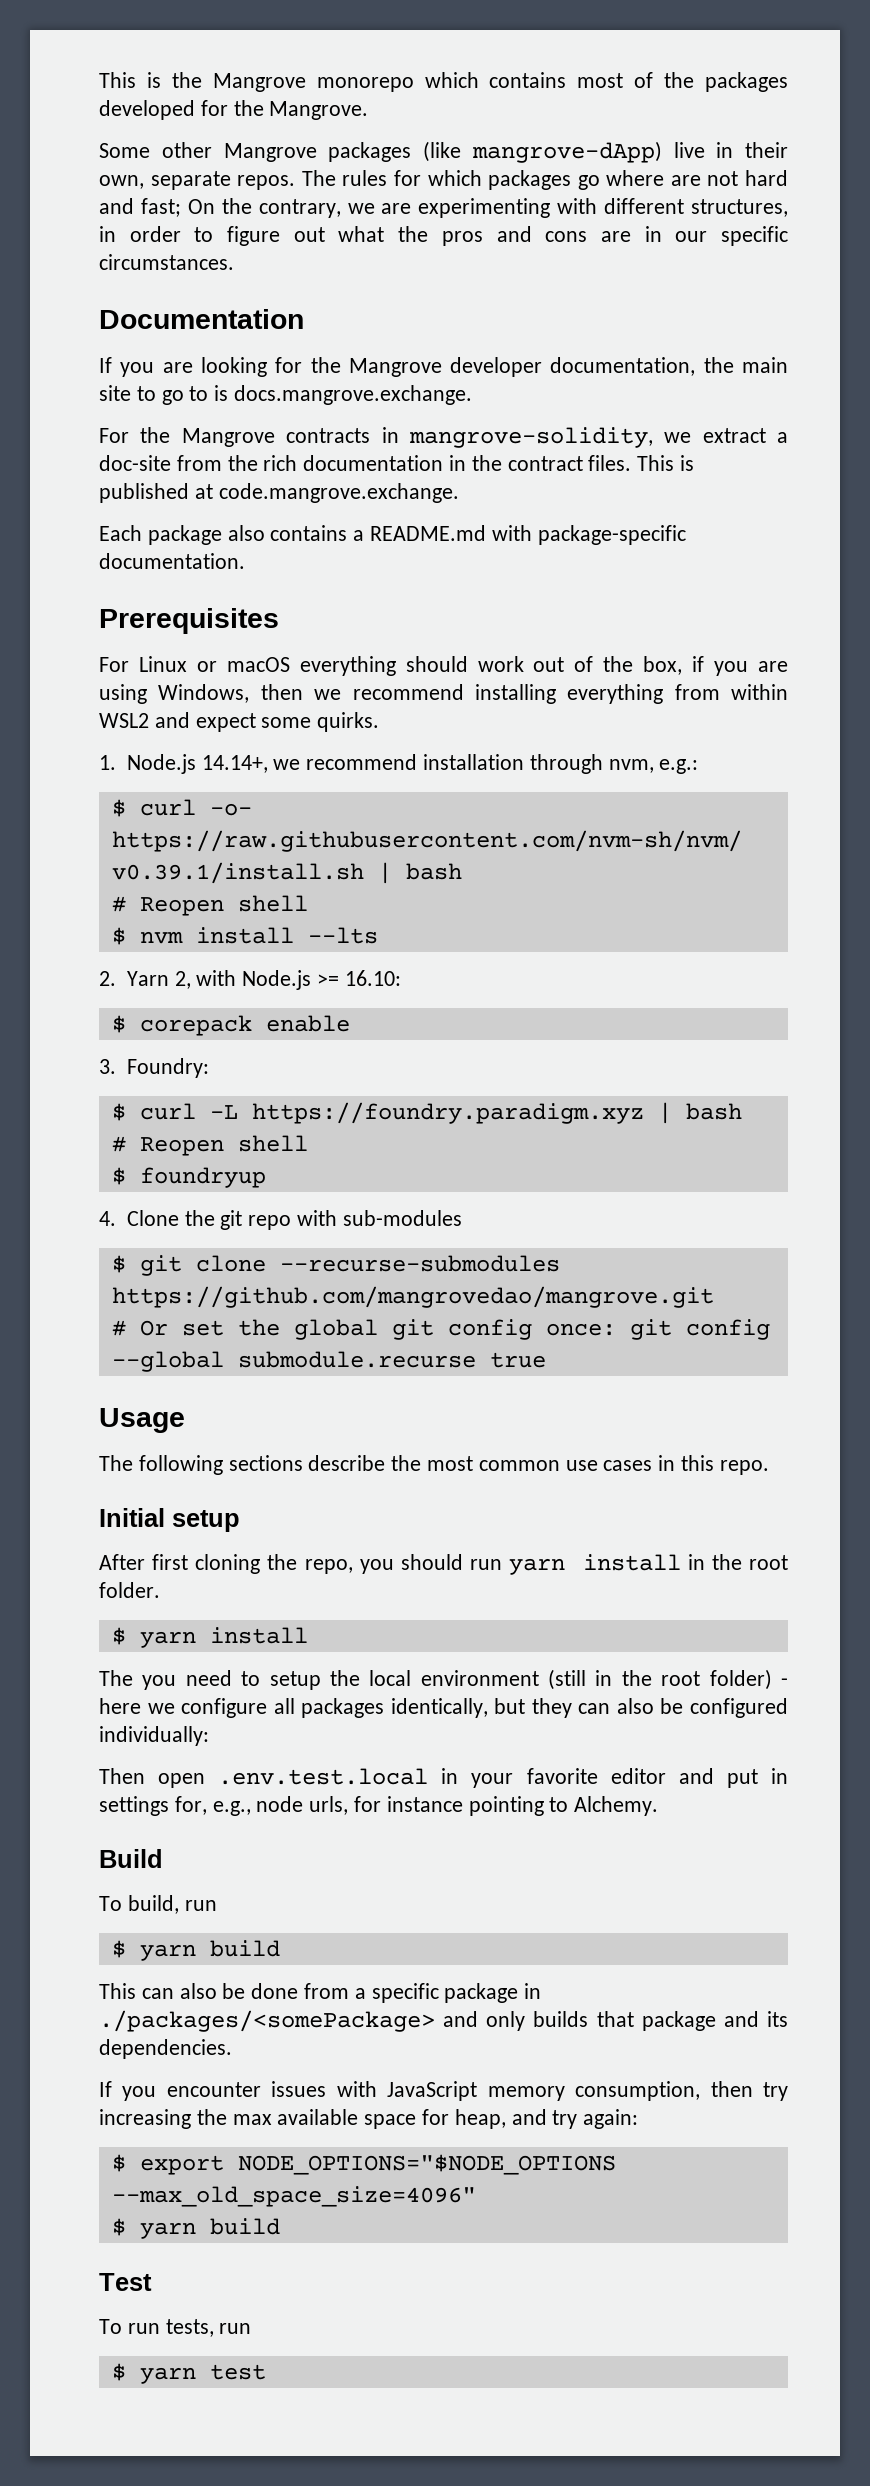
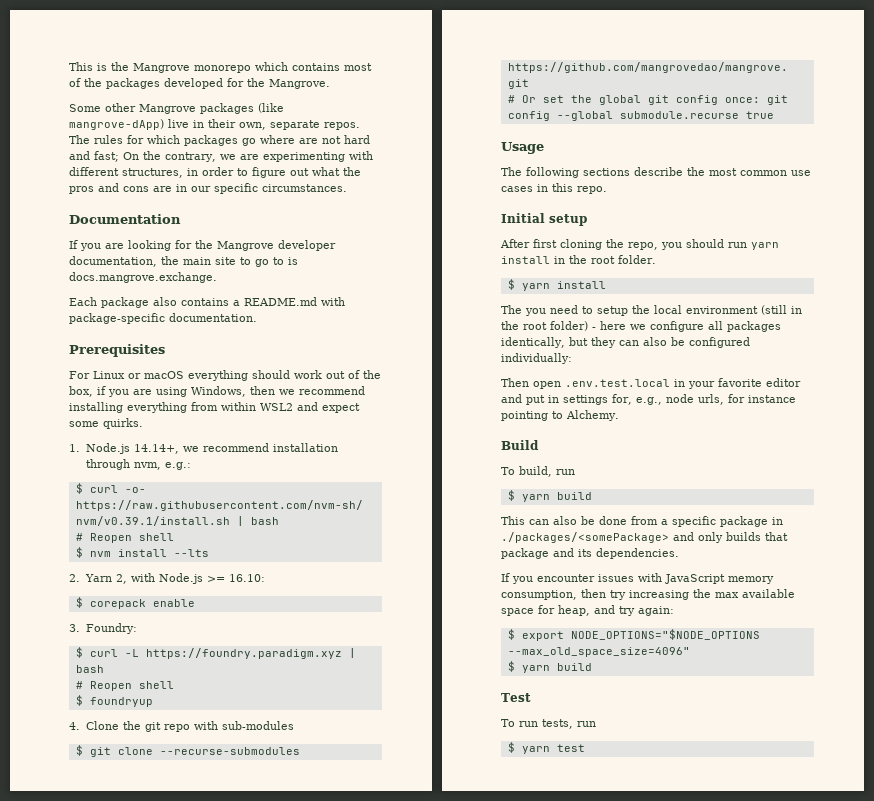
- For the Mangrove contracts in mangrove-solidity, we extract a doc-site from the rich documentation in the contract files. This is published at code.mangrove.exchange.

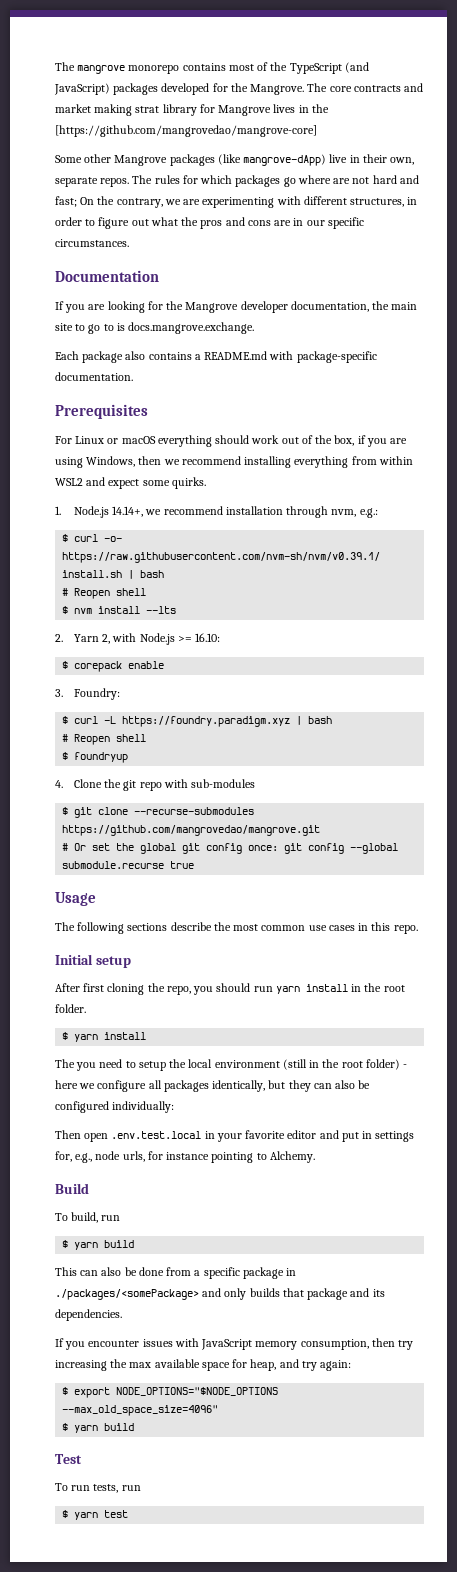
- This is the Mangrove monorepo which contains most of the packages developed for the Mangrove.
+ The mangrove monorepo contains most of the TypeScript (and JavaScript) packages developed for the Mangrove. The core contracts and market making strat library for Mangrove lives in the [https://github.com/mangrovedao/mangrove-core]

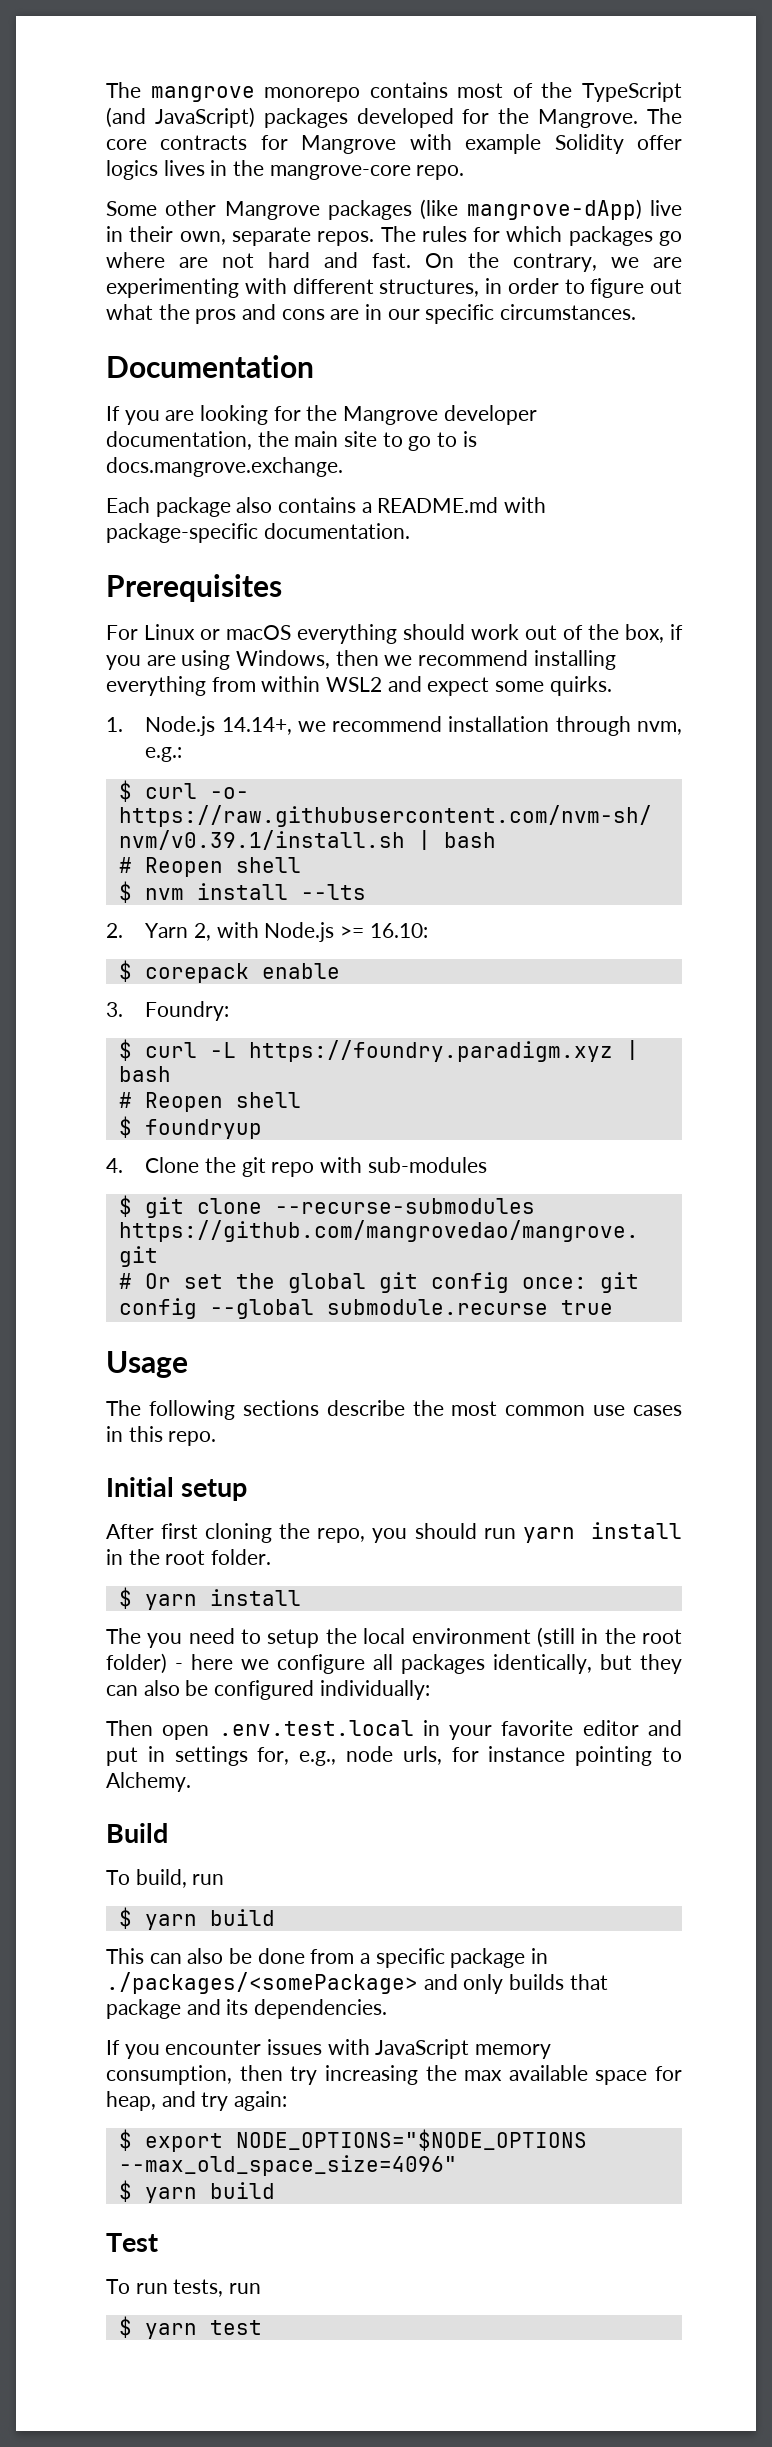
- The core contracts and market making strat library for Mangrove lives in the [https://github.com/mangrovedao/mangrove-core]
+ The core contracts for Mangrove with example Solidity offer logics lives in the mangrove-core repo.
- The rules for which packages go where are not hard and fast; On the contrary, we are experimenting with different structures, in order to figure out what the pros and cons are in our specific circumstances.
+ The rules for which packages go where are not hard and fast. On the contrary, we are experimenting with different structures, in order to figure out what the pros and cons are in our specific circumstances.

